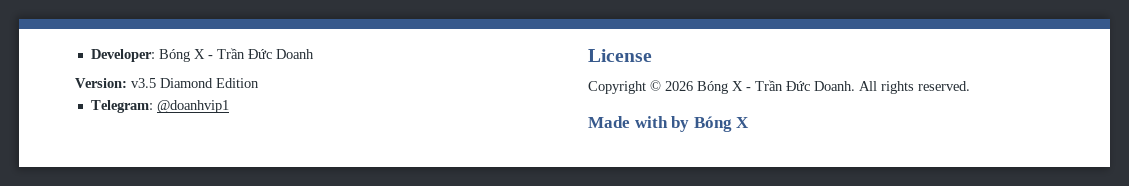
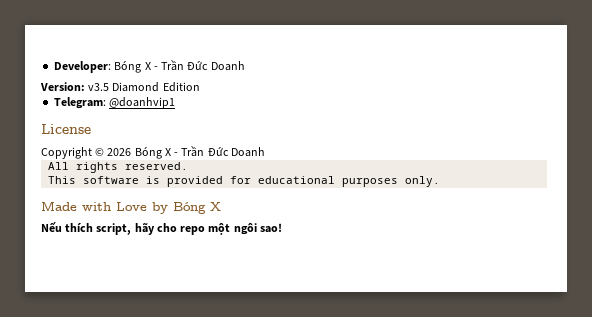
- Copyright © 2026 Bóng X - Trần Đức Doanh. All rights reserved.
+ Copyright © 2026 Bóng X - Trần Đức Doanh
+ All rights reserved.
+ This software is provided for educational purposes only.
- Made with by Bóng X
+ Made with Love by Bóng X
+ Nếu thích script, hãy cho repo một ngôi sao!

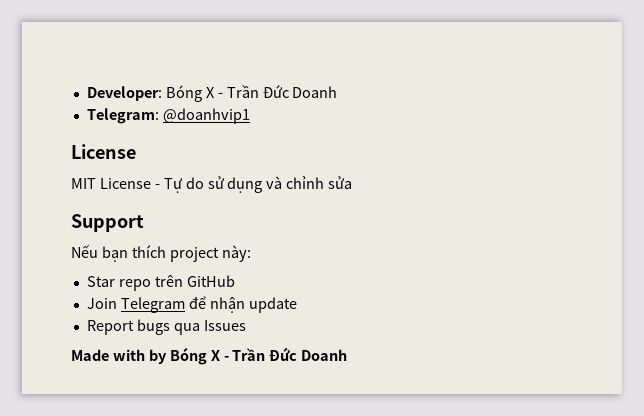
- Version: v3.5 Diamond Edition
- Copyright © 2026 Bóng X - Trần Đức Doanh
- All rights reserved.
- This software is provided for educational purposes only.
- Made with Love by Bóng X
- Nếu thích script, hãy cho repo một ngôi sao!
+ MIT License - Tự do sử dụng và chỉnh sửa
+ Support
+ Nếu bạn thích project này:
+ Star repo trên GitHub
+ Join Telegram để nhận update
+ Report bugs qua Issues
+ Made with by Bóng X - Trần Đức Doanh

